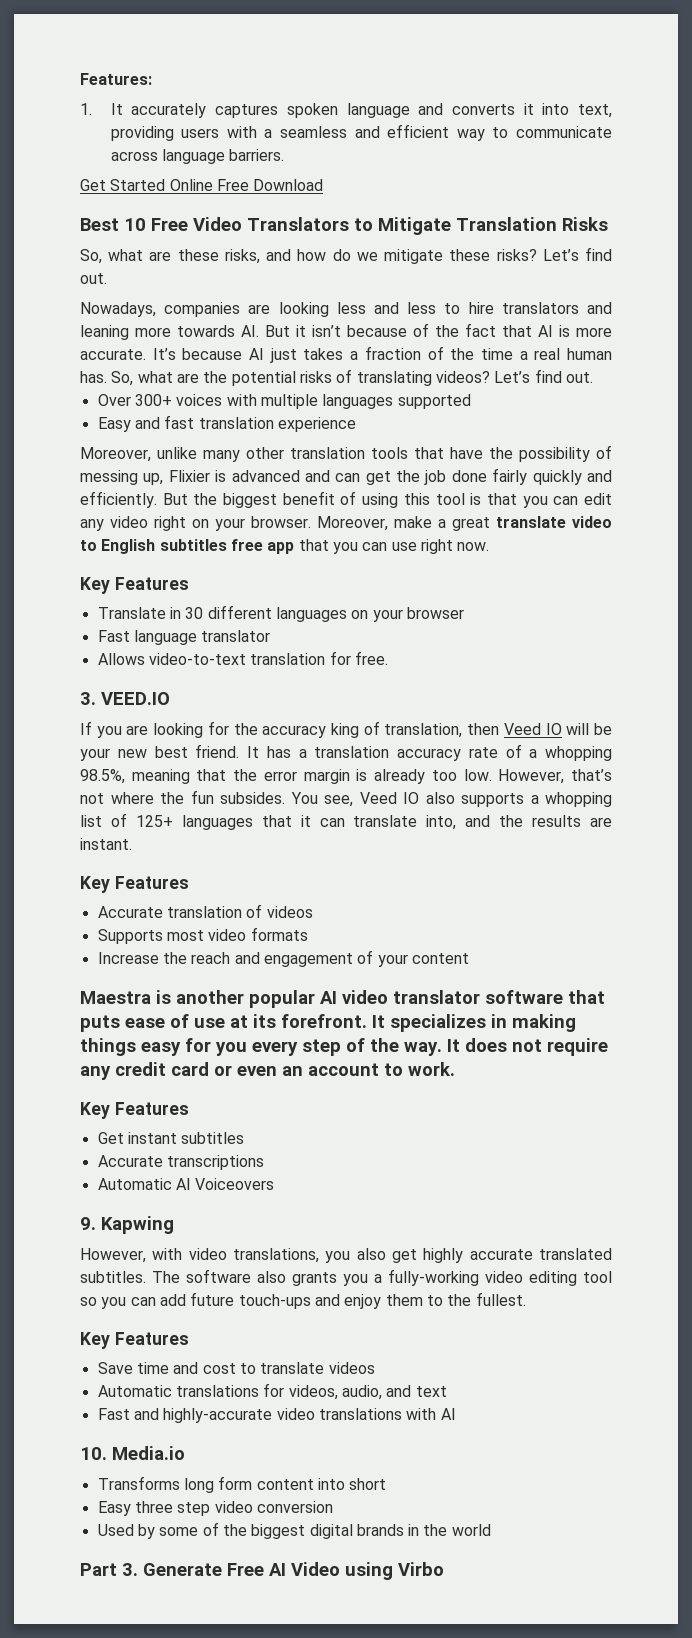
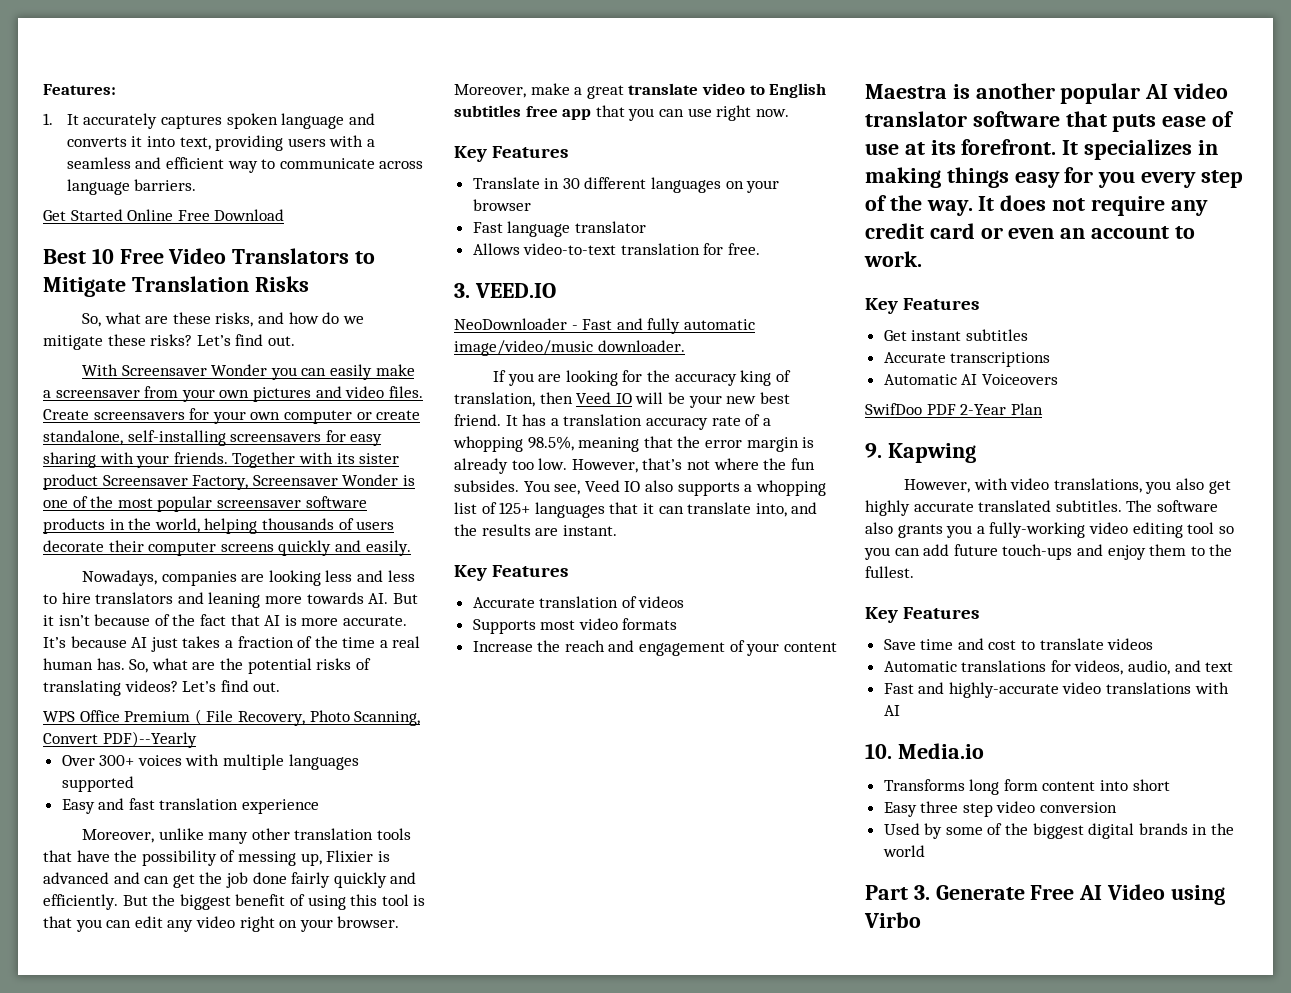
+ With Screensaver Wonder you can easily make a screensaver from your own pictures and video files. Create screensavers for your own computer or create standalone, self-installing screensavers for easy sharing with your friends. Together with its sister product Screensaver Factory, Screensaver Wonder is one of the most popular screensaver software products in the world, helping thousands of users decorate their computer screens quickly and easily.
+ WPS Office Premium ( File Recovery, Photo Scanning, Convert PDF)--Yearly
+ NeoDownloader - Fast and fully automatic image/video/music downloader.
+ SwifDoo PDF 2-Year Plan

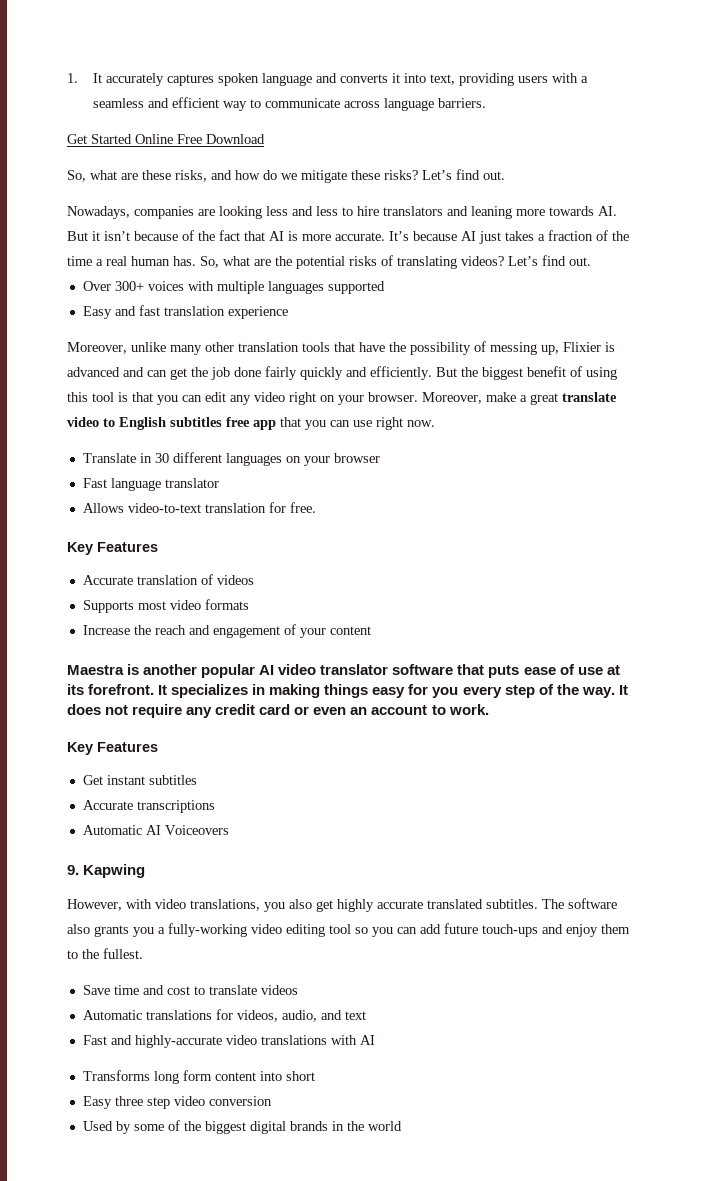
- Features:
- Best 10 Free Video Translators to Mitigate Translation Risks
- With Screensaver Wonder you can easily make a screensaver from your own pictures and video files. Create screensavers for your own computer or create standalone, self-installing screensavers for easy sharing with your friends. Together with its sister product Screensaver Factory, Screensaver Wonder is one of the most popular screensaver software products in the world, helping thousands of users decorate their computer screens quickly and easily.
- WPS Office Premium ( File Recovery, Photo Scanning, Convert PDF)--Yearly
  Moreover, make a great translate video to English subtitles free app that you can use right now.
- Key Features
- 3. VEED.IO
- NeoDownloader - Fast and fully automatic image/video/music downloader.
- If you are looking for the accuracy king of translation, then Veed IO will be your new best friend. It has a translation accuracy rate of a whopping 98.5%, meaning that the error margin is already too low. However, that’s not where the fun subsides. You see, Veed IO also supports a whopping list of 125+ languages that it can translate into, and the results are instant.
- SwifDoo PDF 2-Year Plan
  The software also grants you a fully-working video editing tool so you can add future touch-ups and enjoy them to the fullest.
- Key Features
- 10. Media.io
- Part 3. Generate Free AI Video using Virbo

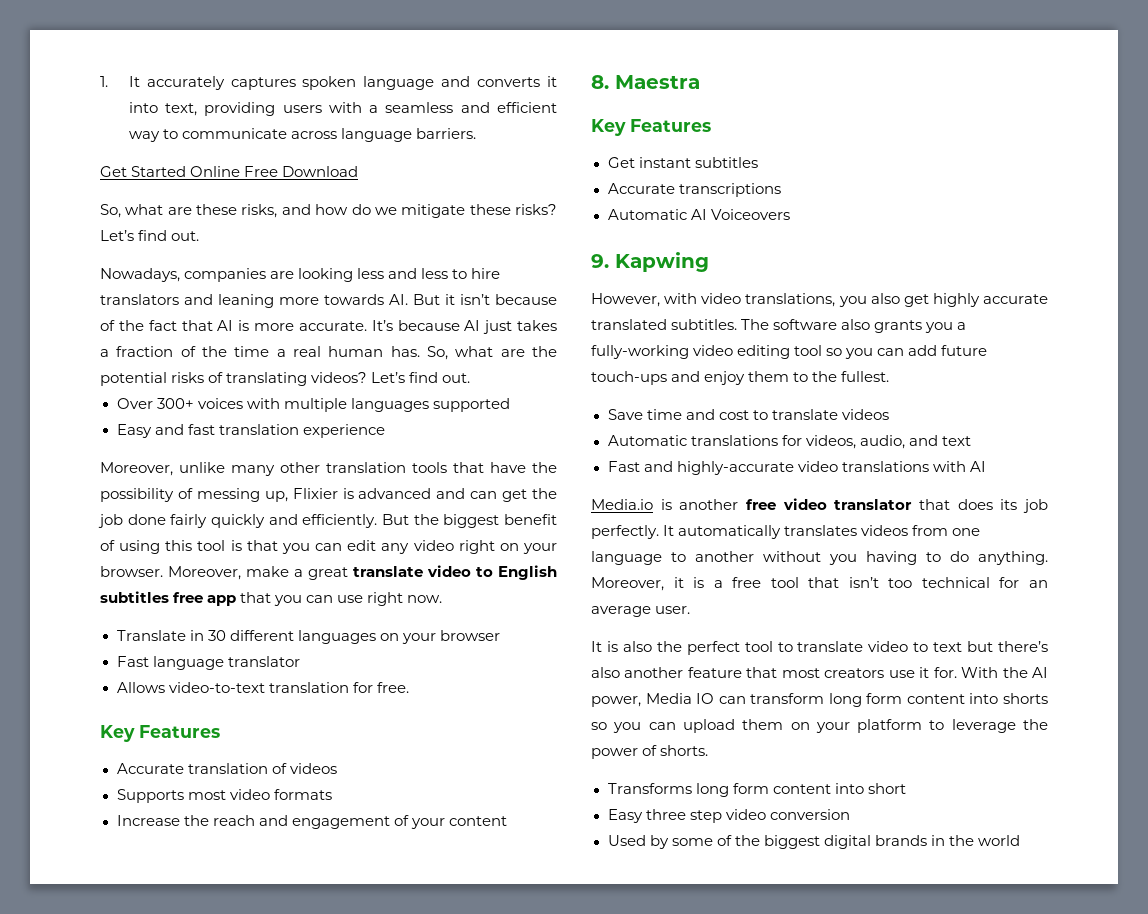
- Maestra is another popular AI video translator software that puts ease of use at its forefront. It specializes in making things easy for you every step of the way. It does not require any credit card or even an account to work.
+ 8. Maestra
+ Media.io is another free video translator that does its job perfectly. It automatically translates videos from one language to another without you having to do anything. Moreover, it is a free tool that isn’t too technical for an average user.
+ It is also the perfect tool to translate video to text but there’s also another feature that most creators use it for. With the AI power, Media IO can transform long form content into shorts so you can upload them on your platform to leverage the power of shorts.

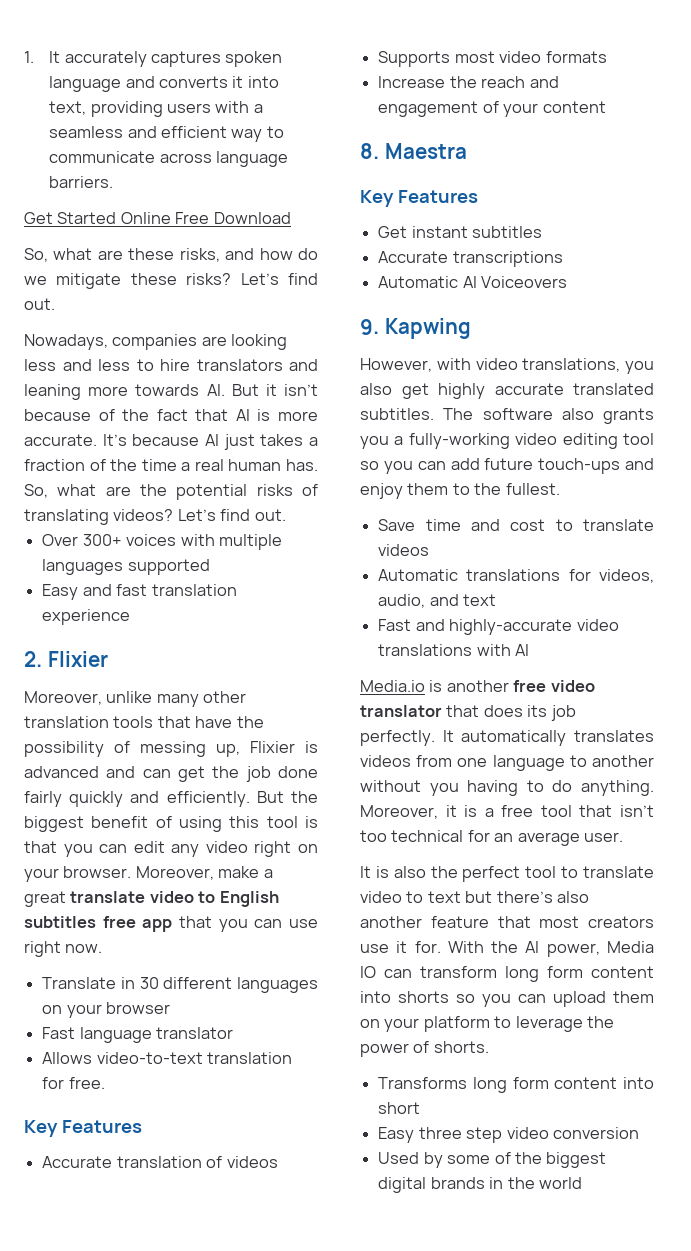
+ 2. Flixier

